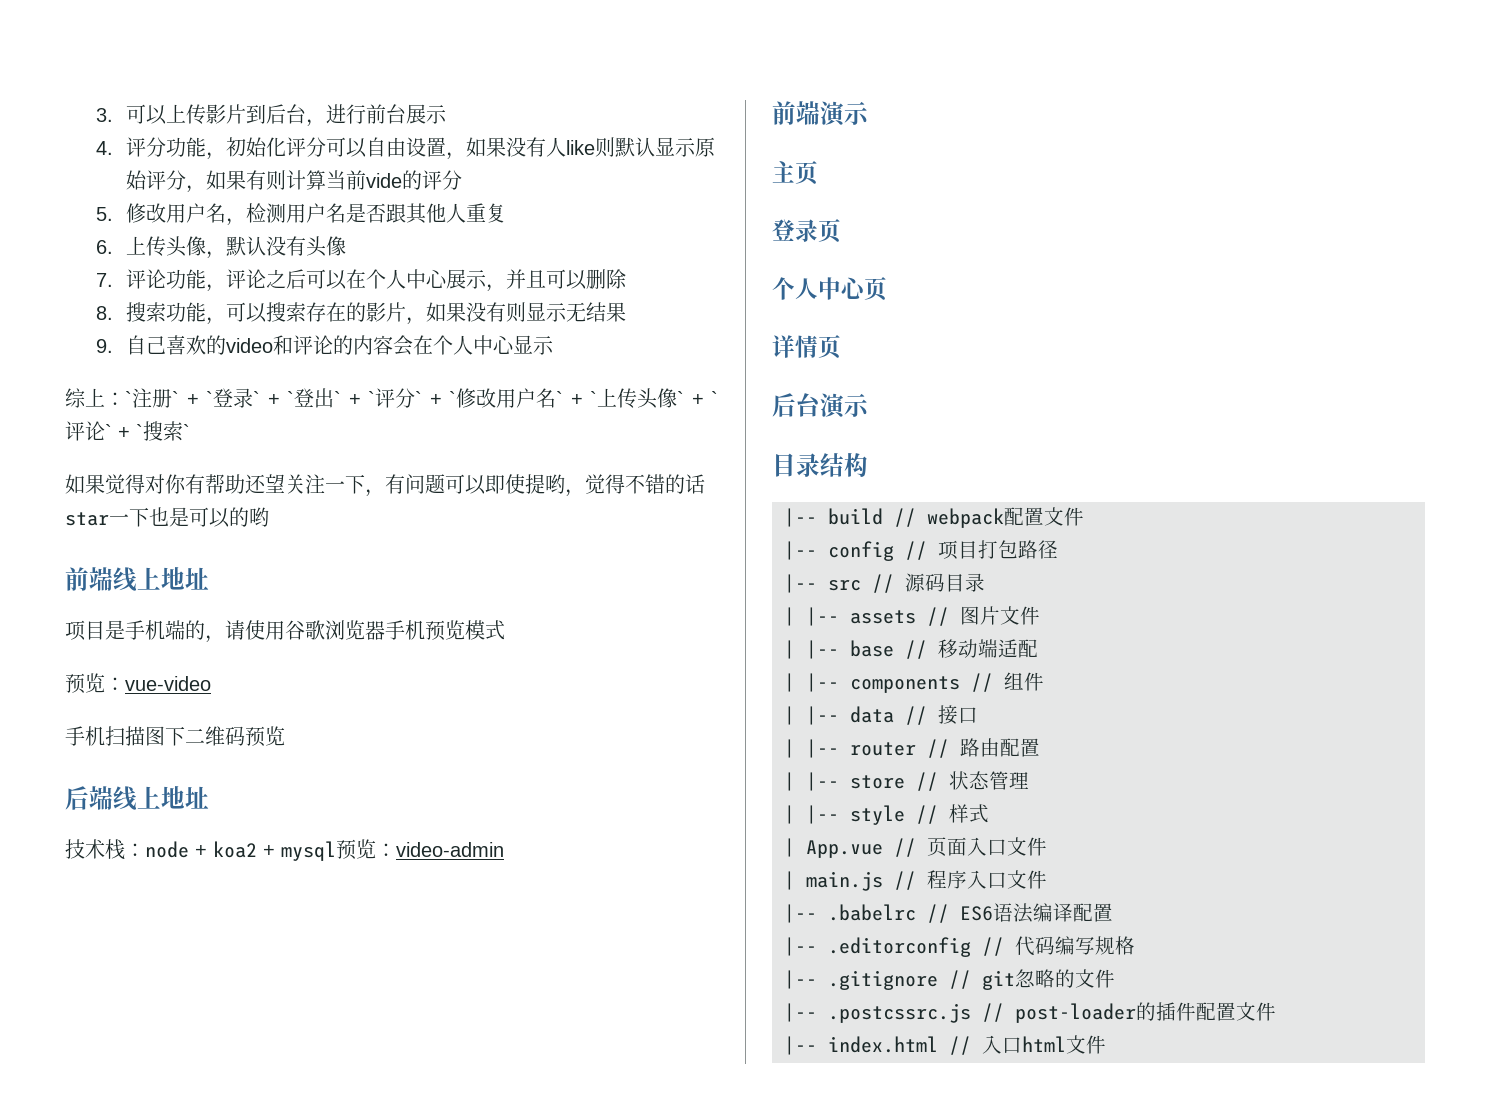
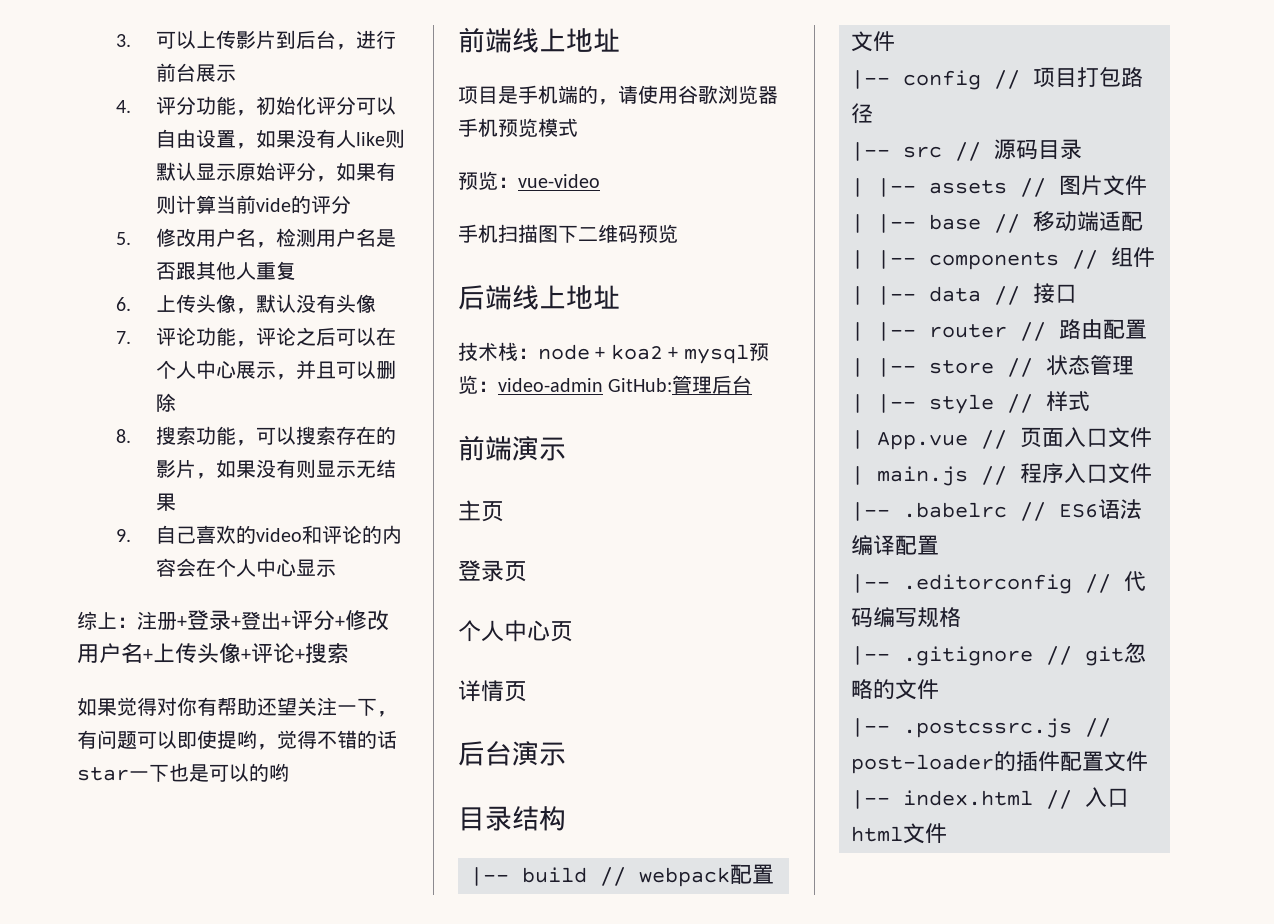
- 综上：`注册` + `登录` + `登出` + `评分` + `修改用户名` + `上传头像` + `评论` + `搜索`
+ 综上：注册+登录+登出+评分+修改用户名+上传头像+评论+搜索
- 技术栈：node + koa2 + mysql预览：video-admin
+ 技术栈：node + koa2 + mysql预览：video-admin GitHub:管理后台

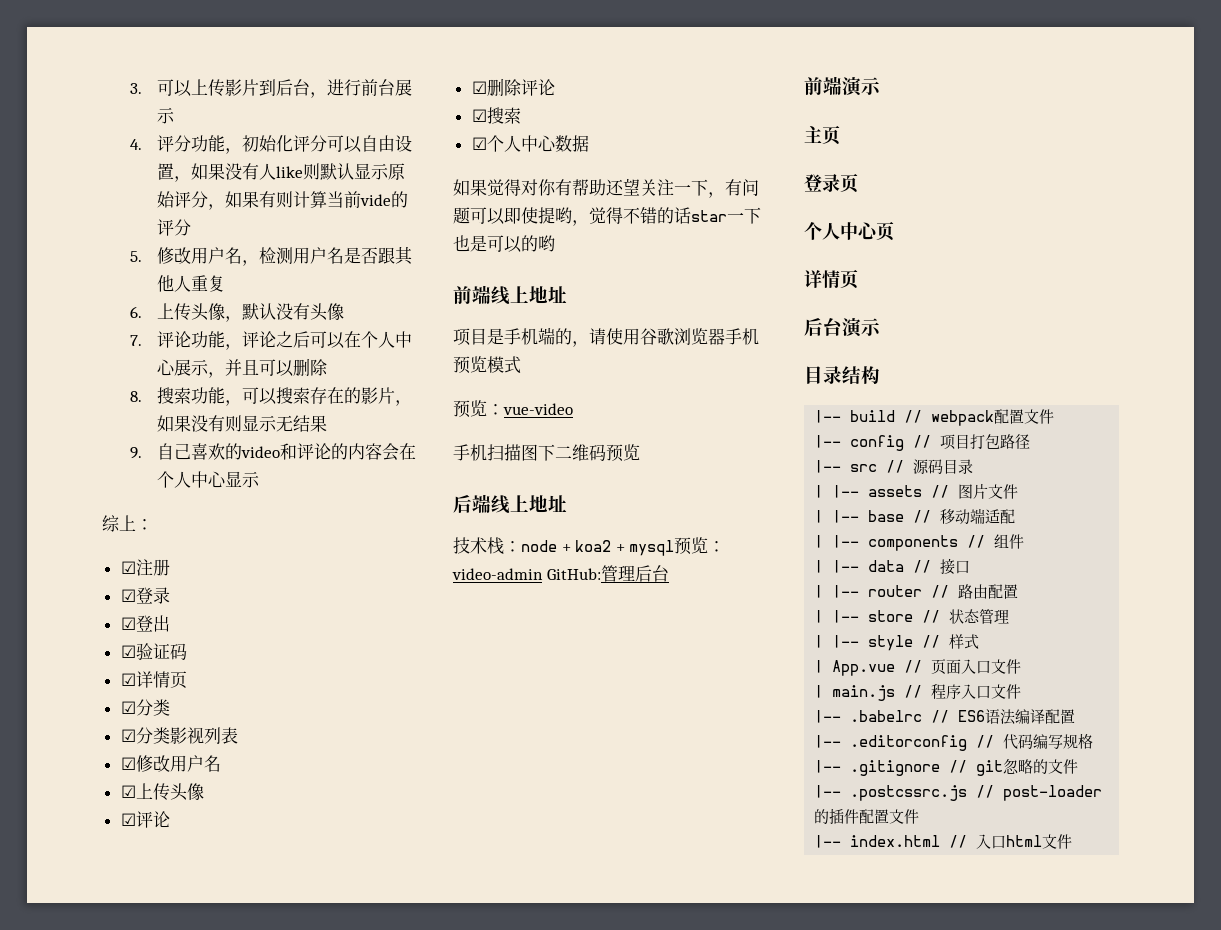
- 综上：注册+登录+登出+评分+修改用户名+上传头像+评论+搜索
+ 综上：
+ ☑注册
+ ☑登录
+ ☑登出
+ ☑验证码
+ ☑详情页
+ ☑分类
+ ☑分类影视列表
+ ☑修改用户名
+ ☑上传头像
+ ☑评论
+ ☑删除评论
+ ☑搜索
+ ☑个人中心数据

